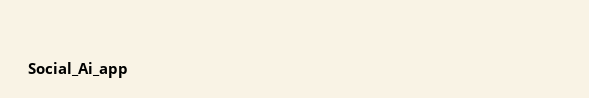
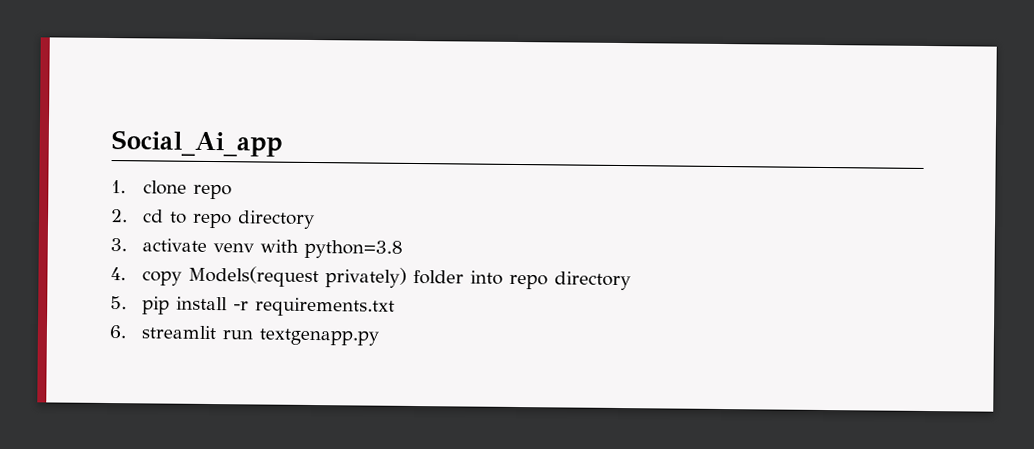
+ 1. clone repo
+ 2. cd to repo directory
+ 3. activate venv with python=3.8
+ 4. copy Models(request privately) folder into repo directory
+ 5. pip install -r requirements.txt
+ 6. streamlit run textgenapp.py

